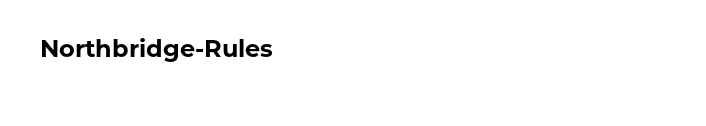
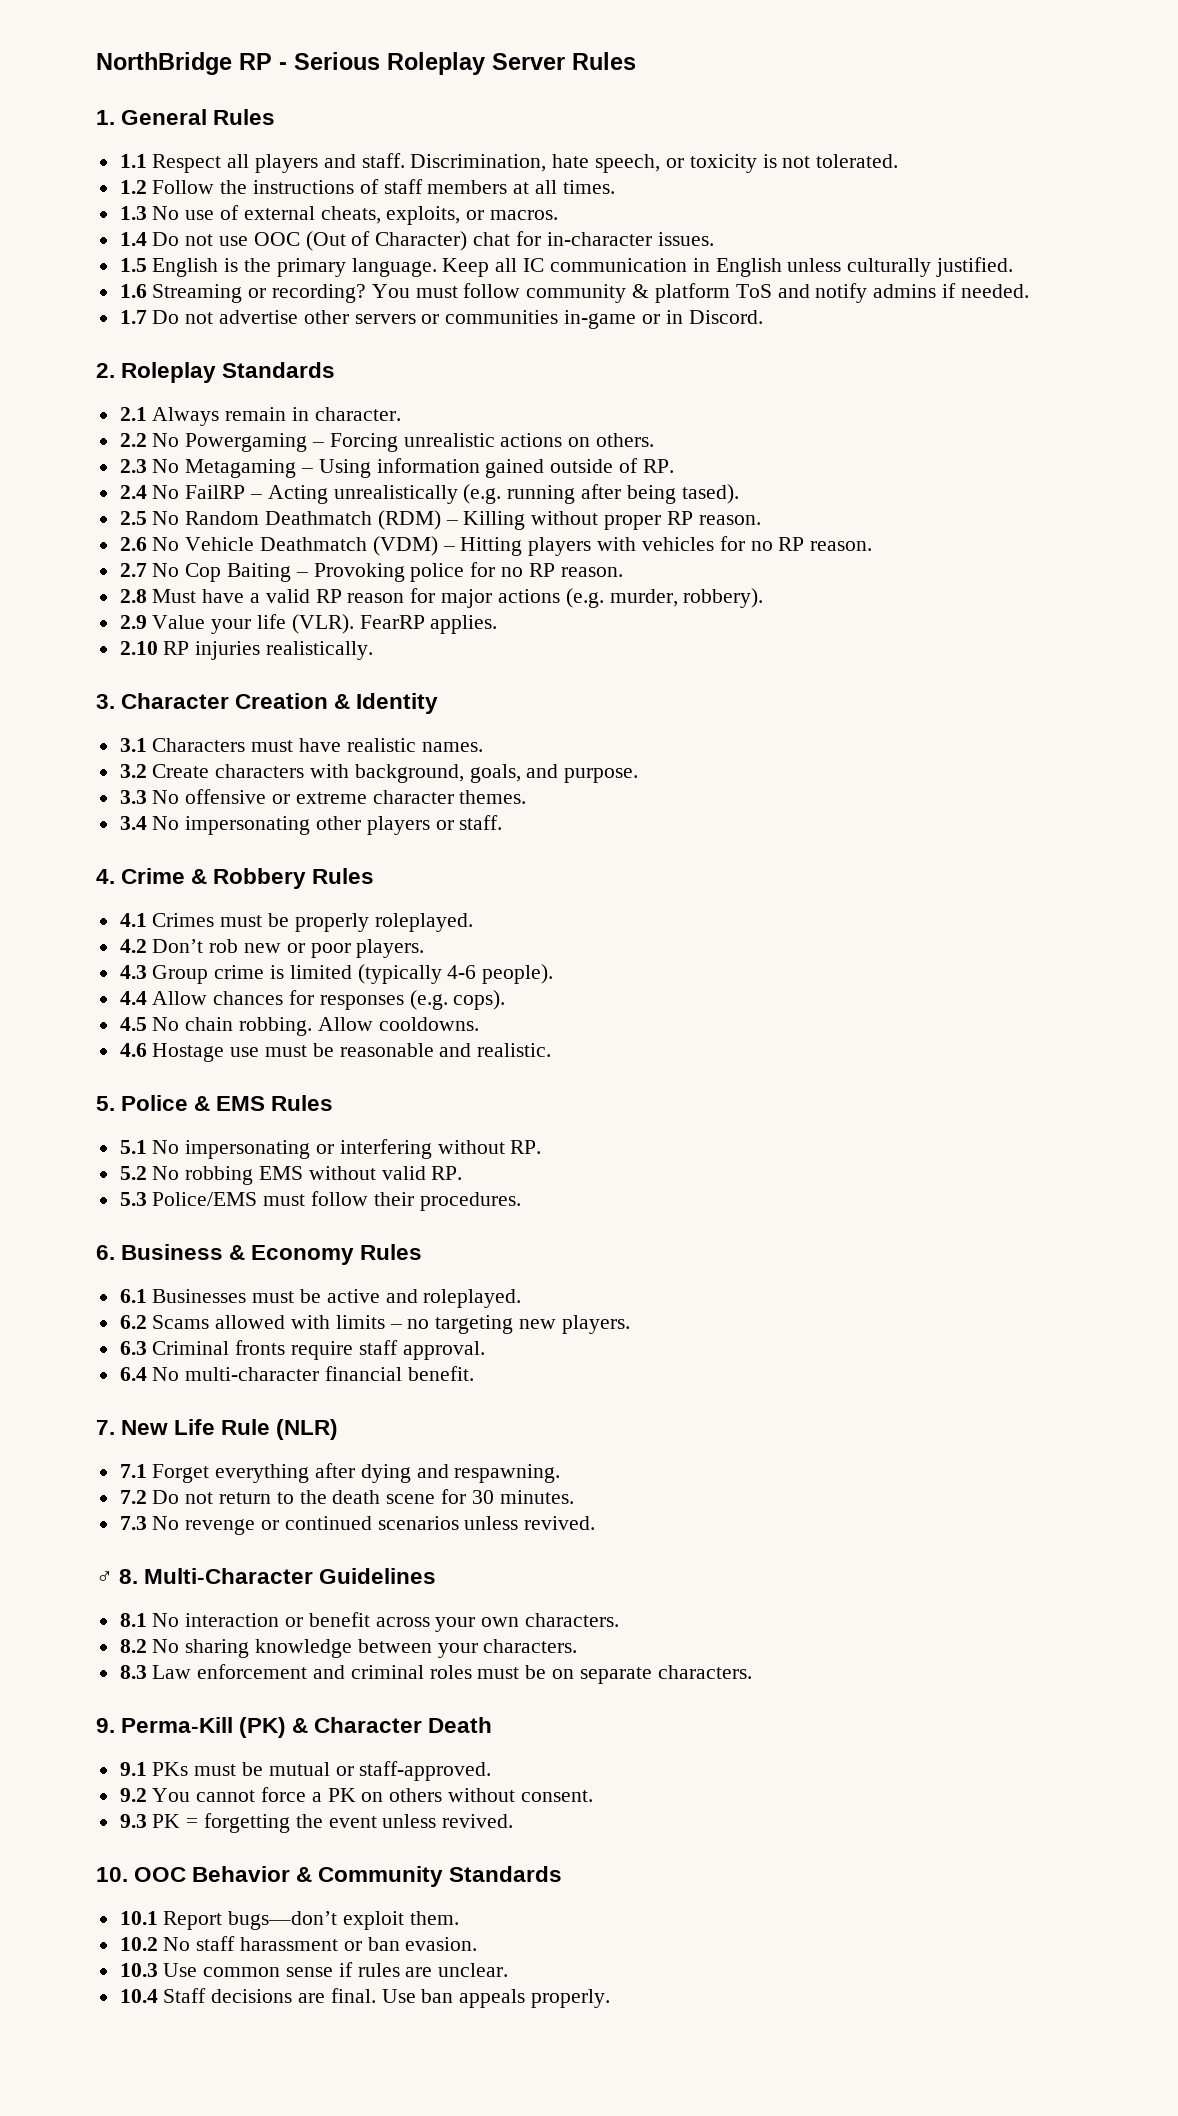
- Northbridge-Rules
+ NorthBridge RP - Serious Roleplay Server Rules
+ 1. General Rules
+ 1.1 Respect all players and staff. Discrimination, hate speech, or toxicity is not tolerated.
+ 1.2 Follow the instructions of staff members at all times.
+ 1.3 No use of external cheats, exploits, or macros.
+ 1.4 Do not use OOC (Out of Character) chat for in-character issues.
+ 1.5 English is the primary language. Keep all IC communication in English unless culturally justified.
+ 1.6 Streaming or recording? You must follow community & platform ToS and notify admins if needed.
+ 1.7 Do not advertise other servers or communities in-game or in Discord.
+ 2. Roleplay Standards
+ 2.1 Always remain in character.
+ 2.2 No Powergaming – Forcing unrealistic actions on others.
+ 2.3 No Metagaming – Using information gained outside of RP.
+ 2.4 No FailRP – Acting unrealistically (e.g. running after being tased).
+ 2.5 No Random Deathmatch (RDM) – Killing without proper RP reason.
+ 2.6 No Vehicle Deathmatch (VDM) – Hitting players with vehicles for no RP reason.
+ 2.7 No Cop Baiting – Provoking police for no RP reason.
+ 2.8 Must have a valid RP reason for major actions (e.g. murder, robbery).
+ 2.9 Value your life (VLR). FearRP applies.
+ 2.10 RP injuries realistically.
+ 3. Character Creation & Identity
+ 3.1 Characters must have realistic names.
+ 3.2 Create characters with background, goals, and purpose.
+ 3.3 No offensive or extreme character themes.
+ 3.4 No impersonating other players or staff.
+ 4. Crime & Robbery Rules
+ 4.1 Crimes must be properly roleplayed.
+ 4.2 Don’t rob new or poor players.
+ 4.3 Group crime is limited (typically 4-6 people).
+ 4.4 Allow chances for responses (e.g. cops).
+ 4.5 No chain robbing. Allow cooldowns.
+ 4.6 Hostage use must be reasonable and realistic.
+ 5. Police & EMS Rules
+ 5.1 No impersonating or interfering without RP.
+ 5.2 No robbing EMS without valid RP.
+ 5.3 Police/EMS must follow their procedures.
+ 6. Business & Economy Rules
+ 6.1 Businesses must be active and roleplayed.
+ 6.2 Scams allowed with limits – no targeting new players.
+ 6.3 Criminal fronts require staff approval.
+ 6.4 No multi-character financial benefit.
+ 7. New Life Rule (NLR)
+ 7.1 Forget everything after dying and respawning.
+ 7.2 Do not return to the death scene for 30 minutes.
+ 7.3 No revenge or continued scenarios unless revived.
+ ♂ 8. Multi-Character Guidelines
+ 8.1 No interaction or benefit across your own characters.
+ 8.2 No sharing knowledge between your characters.
+ 8.3 Law enforcement and criminal roles must be on separate characters.
+ 9. Perma-Kill (PK) & Character Death
+ 9.1 PKs must be mutual or staff-approved.
+ 9.2 You cannot force a PK on others without consent.
+ 9.3 PK = forgetting the event unless revived.
+ 10. OOC Behavior & Community Standards
+ 10.1 Report bugs—don’t exploit them.
+ 10.2 No staff harassment or ban evasion.
+ 10.3 Use common sense if rules are unclear.
+ 10.4 Staff decisions are final. Use ban appeals properly.

